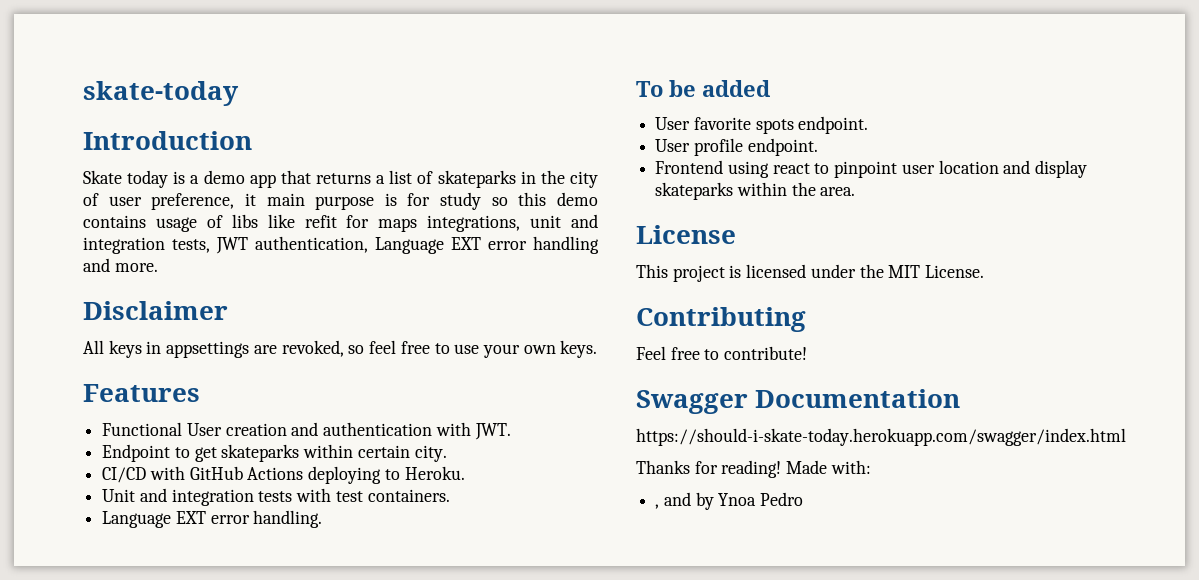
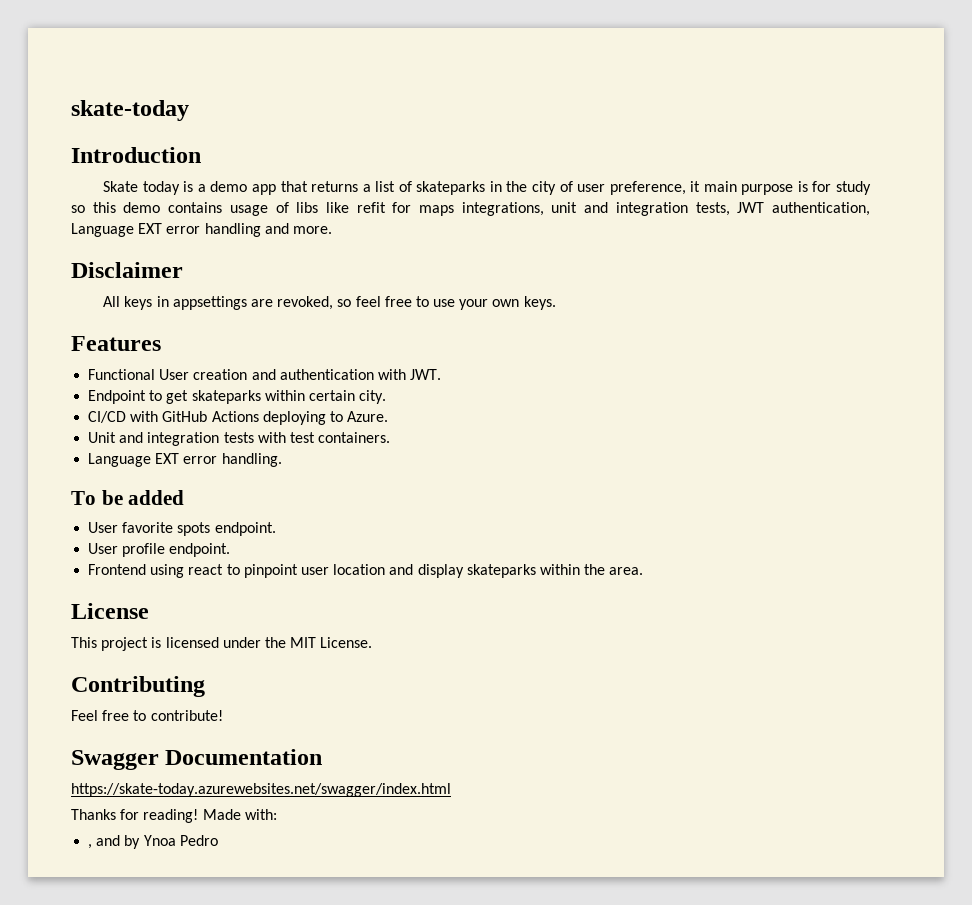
- CI/CD with GitHub Actions deploying to Heroku.
+ CI/CD with GitHub Actions deploying to Azure.
- https://should-i-skate-today.herokuapp.com/swagger/index.html
+ https://skate-today.azurewebsites.net/swagger/index.html

